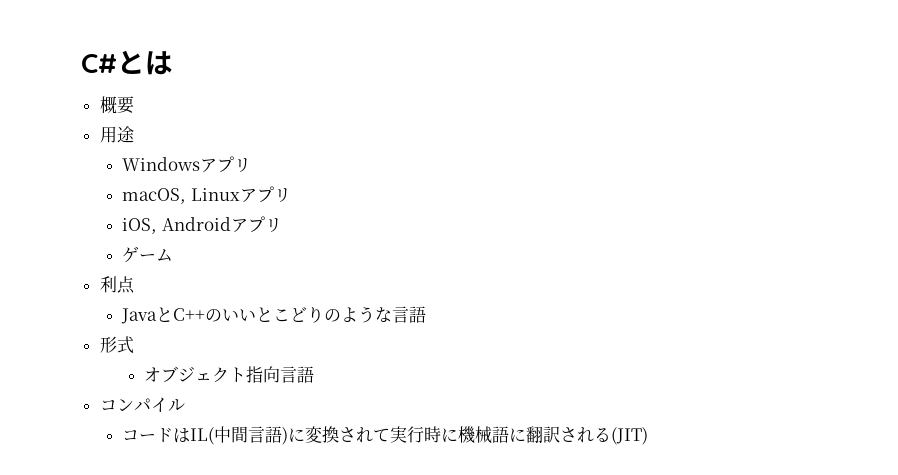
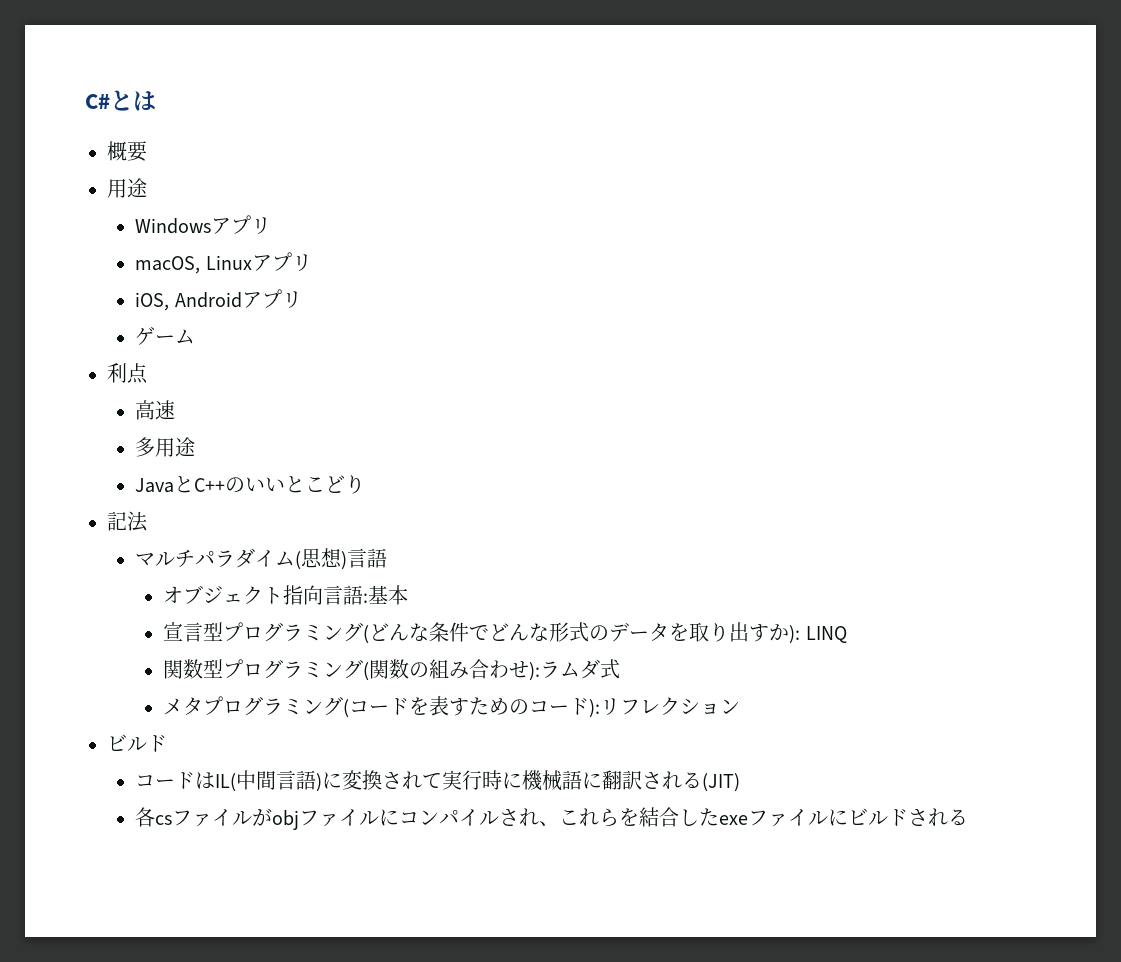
+ 高速
+ 多用途
- JavaとC++のいいとこどりのような言語
- 形式
+ JavaとC++のいいとこどり
+ 記法
+ マルチパラダイム(思想)言語
- オブジェクト指向言語
- コンパイル
+ オブジェクト指向言語:基本
+ 宣言型プログラミング(どんな条件でどんな形式のデータを取り出すか): LINQ
+ 関数型プログラミング(関数の組み合わせ):ラムダ式
+ メタプログラミング(コードを表すためのコード):リフレクション
+ ビルド
+ 各csファイルがobjファイルにコンパイルされ、これらを結合したexeファイルにビルドされる

